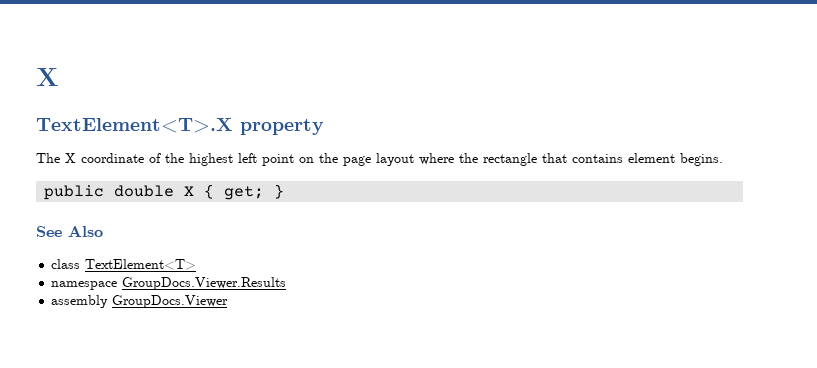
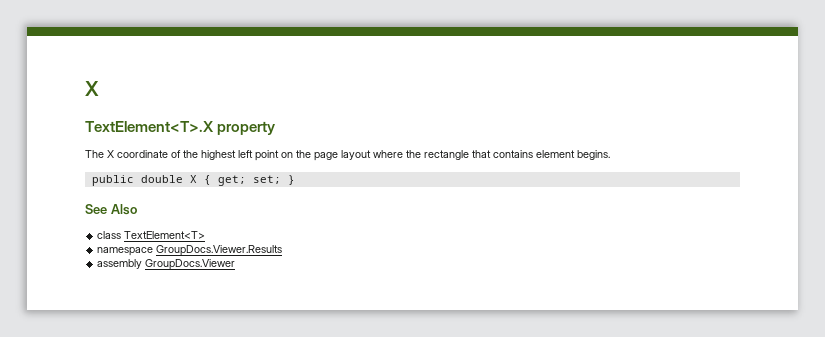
- public double X { get; }
+ public double X { get; set; }

